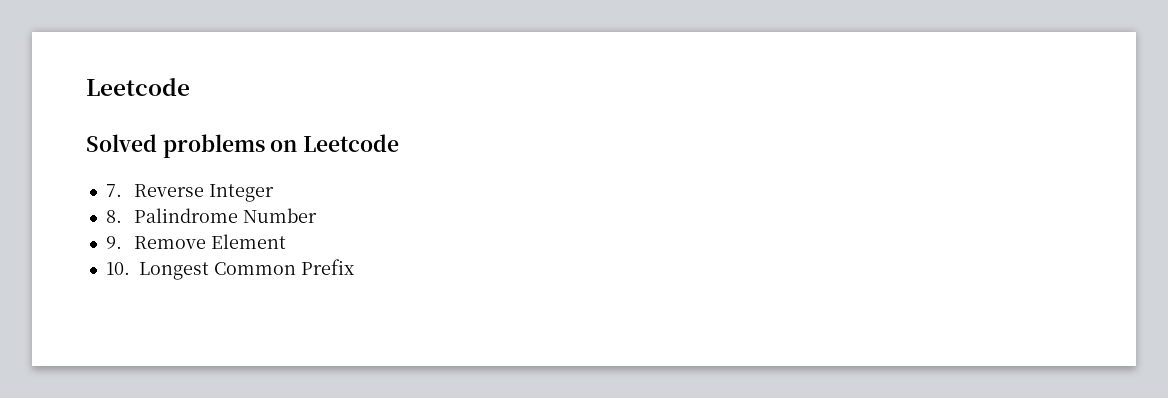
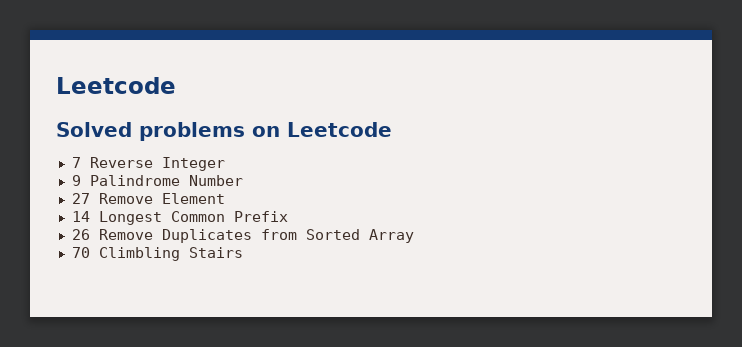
- 7. Reverse Integer
+ 7 Reverse Integer
- 8. Palindrome Number
+ 9 Palindrome Number
- 9. Remove Element
+ 27 Remove Element
- 10. Longest Common Prefix
+ 14 Longest Common Prefix
+ 26 Remove Duplicates from Sorted Array
+ 70 Climbling Stairs

